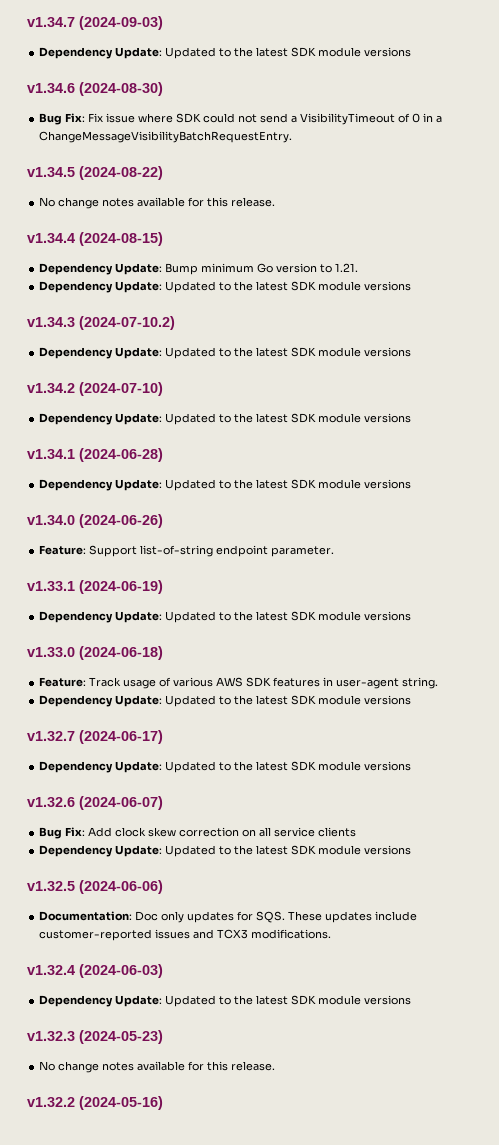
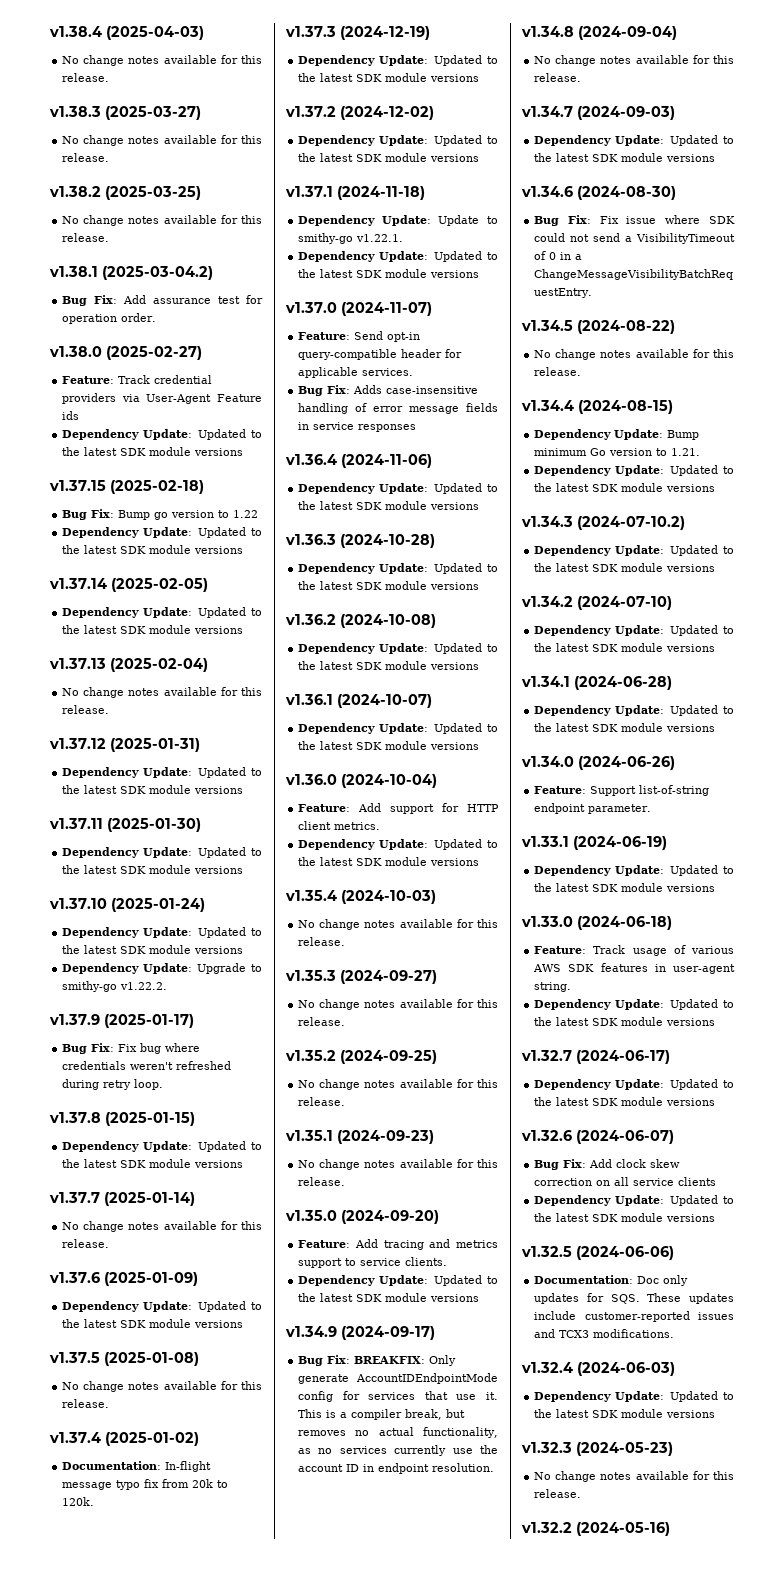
+ v1.38.4 (2025-04-03)
+ No change notes available for this release.
+ v1.38.3 (2025-03-27)
+ No change notes available for this release.
+ v1.38.2 (2025-03-25)
+ No change notes available for this release.
+ v1.38.1 (2025-03-04.2)
+ Bug Fix: Add assurance test for operation order.
+ v1.38.0 (2025-02-27)
+ Feature: Track credential providers via User-Agent Feature ids
+ Dependency Update: Updated to the latest SDK module versions
+ v1.37.15 (2025-02-18)
+ Bug Fix: Bump go version to 1.22
+ Dependency Update: Updated to the latest SDK module versions
+ v1.37.14 (2025-02-05)
+ Dependency Update: Updated to the latest SDK module versions
+ v1.37.13 (2025-02-04)
+ No change notes available for this release.
+ v1.37.12 (2025-01-31)
+ Dependency Update: Updated to the latest SDK module versions
+ v1.37.11 (2025-01-30)
+ Dependency Update: Updated to the latest SDK module versions
+ v1.37.10 (2025-01-24)
+ Dependency Update: Updated to the latest SDK module versions
+ Dependency Update: Upgrade to smithy-go v1.22.2.
+ v1.37.9 (2025-01-17)
+ Bug Fix: Fix bug where credentials weren't refreshed during retry loop.
+ v1.37.8 (2025-01-15)
+ Dependency Update: Updated to the latest SDK module versions
+ v1.37.7 (2025-01-14)
+ No change notes available for this release.
+ v1.37.6 (2025-01-09)
+ Dependency Update: Updated to the latest SDK module versions
+ v1.37.5 (2025-01-08)
+ No change notes available for this release.
+ v1.37.4 (2025-01-02)
+ Documentation: In-flight message typo fix from 20k to 120k.
+ v1.37.3 (2024-12-19)
+ Dependency Update: Updated to the latest SDK module versions
+ v1.37.2 (2024-12-02)
+ Dependency Update: Updated to the latest SDK module versions
+ v1.37.1 (2024-11-18)
+ Dependency Update: Update to smithy-go v1.22.1.
+ Dependency Update: Updated to the latest SDK module versions
+ v1.37.0 (2024-11-07)
+ Feature: Send opt-in query-compatible header for applicable services.
+ Bug Fix: Adds case-insensitive handling of error message fields in service responses
+ v1.36.4 (2024-11-06)
+ Dependency Update: Updated to the latest SDK module versions
+ v1.36.3 (2024-10-28)
+ Dependency Update: Updated to the latest SDK module versions
+ v1.36.2 (2024-10-08)
+ Dependency Update: Updated to the latest SDK module versions
+ v1.36.1 (2024-10-07)
+ Dependency Update: Updated to the latest SDK module versions
+ v1.36.0 (2024-10-04)
+ Feature: Add support for HTTP client metrics.
+ Dependency Update: Updated to the latest SDK module versions
+ v1.35.4 (2024-10-03)
+ No change notes available for this release.
+ v1.35.3 (2024-09-27)
+ No change notes available for this release.
+ v1.35.2 (2024-09-25)
+ No change notes available for this release.
+ v1.35.1 (2024-09-23)
+ No change notes available for this release.
+ v1.35.0 (2024-09-20)
+ Feature: Add tracing and metrics support to service clients.
+ Dependency Update: Updated to the latest SDK module versions
+ v1.34.9 (2024-09-17)
+ Bug Fix: BREAKFIX: Only generate AccountIDEndpointMode config for services that use it. This is a compiler break, but removes no actual functionality, as no services currently use the account ID in endpoint resolution.
+ v1.34.8 (2024-09-04)
+ No change notes available for this release.

